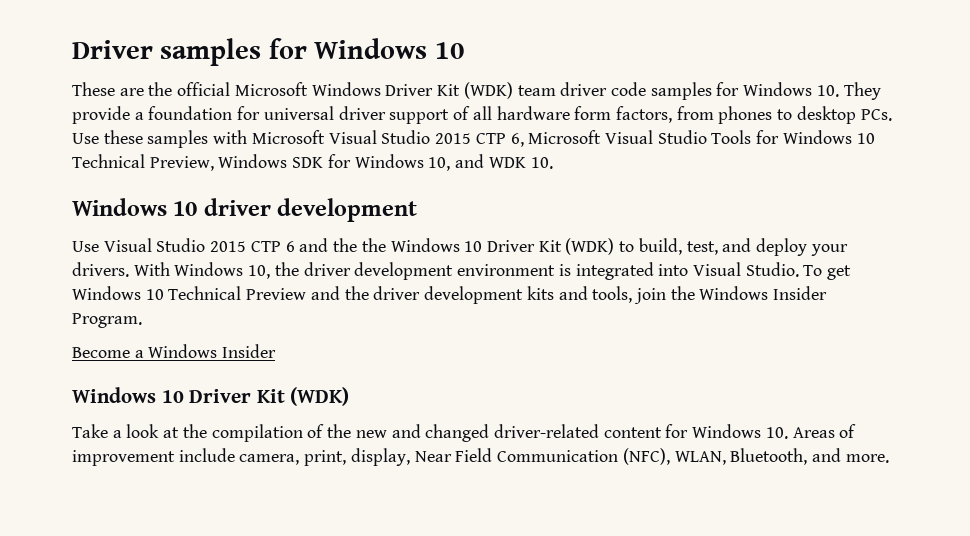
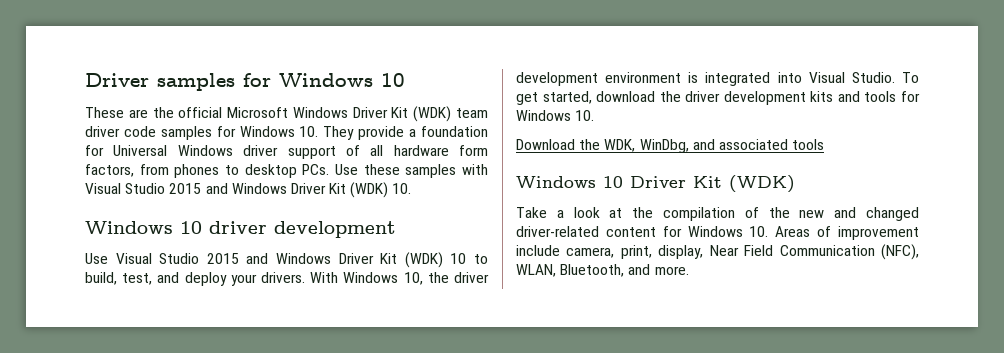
- These are the official Microsoft Windows Driver Kit (WDK) team driver code samples for Windows 10. They provide a foundation for universal driver support of all hardware form factors, from phones to desktop PCs. Use these samples with Microsoft Visual Studio 2015 CTP 6, Microsoft Visual Studio Tools for Windows 10 Technical Preview, Windows SDK for Windows 10, and WDK 10.
+ These are the official Microsoft Windows Driver Kit (WDK) team driver code samples for Windows 10. They provide a foundation for Universal Windows driver support of all hardware form factors, from phones to desktop PCs. Use these samples with Visual Studio 2015 and Windows Driver Kit (WDK) 10.
- Use Visual Studio 2015 CTP 6 and the the Windows 10 Driver Kit (WDK) to build, test, and deploy your drivers.
+ Use Visual Studio 2015 and Windows Driver Kit (WDK) 10 to build, test, and deploy your drivers.
- To get Windows 10 Technical Preview and the driver development kits and tools, join the Windows Insider Program.
- Become a Windows Insider
+ To get started, download the driver development kits and tools for Windows 10.
+ Download the WDK, WinDbg, and associated tools

